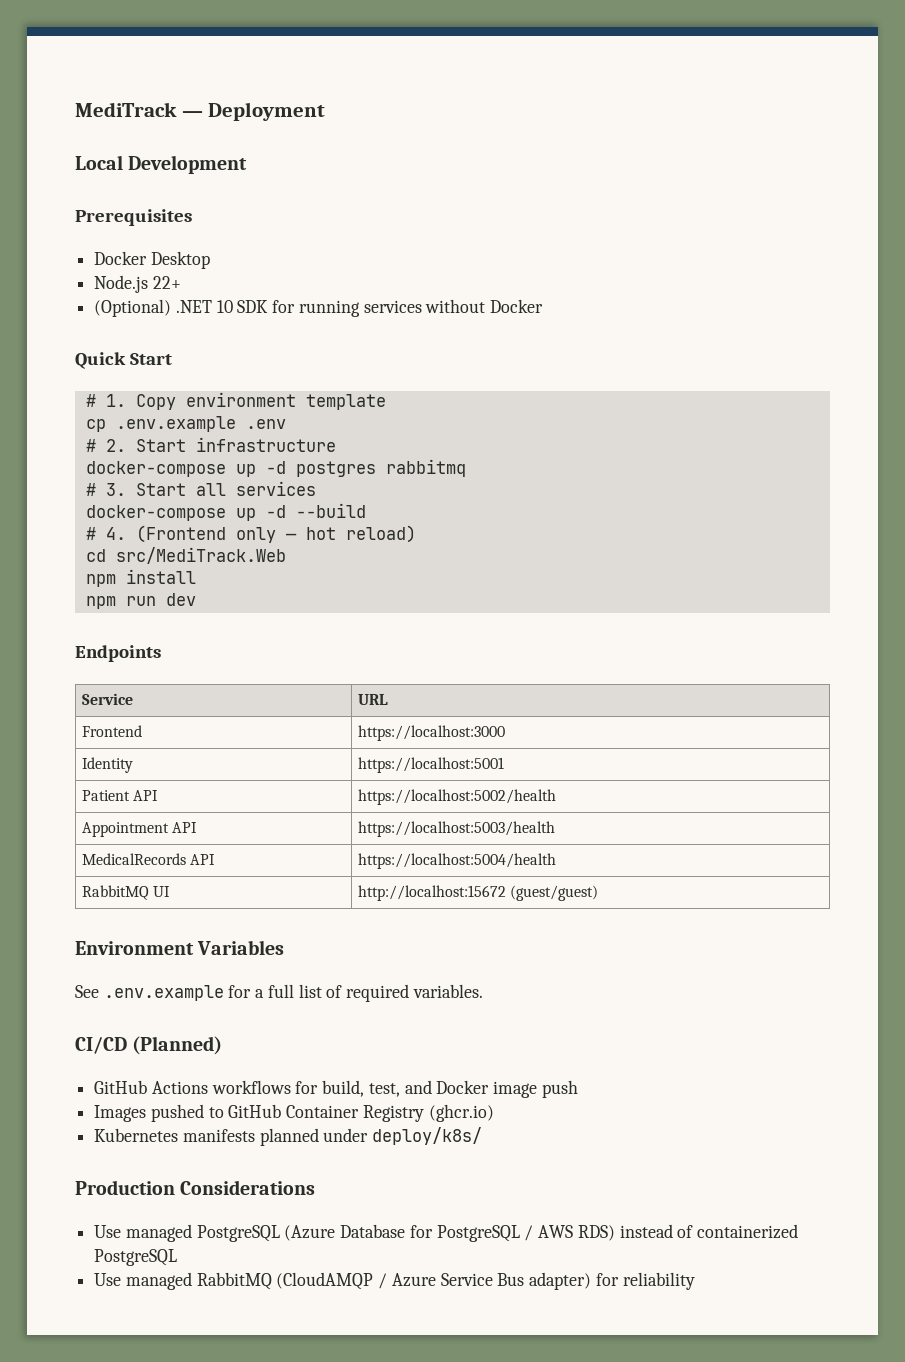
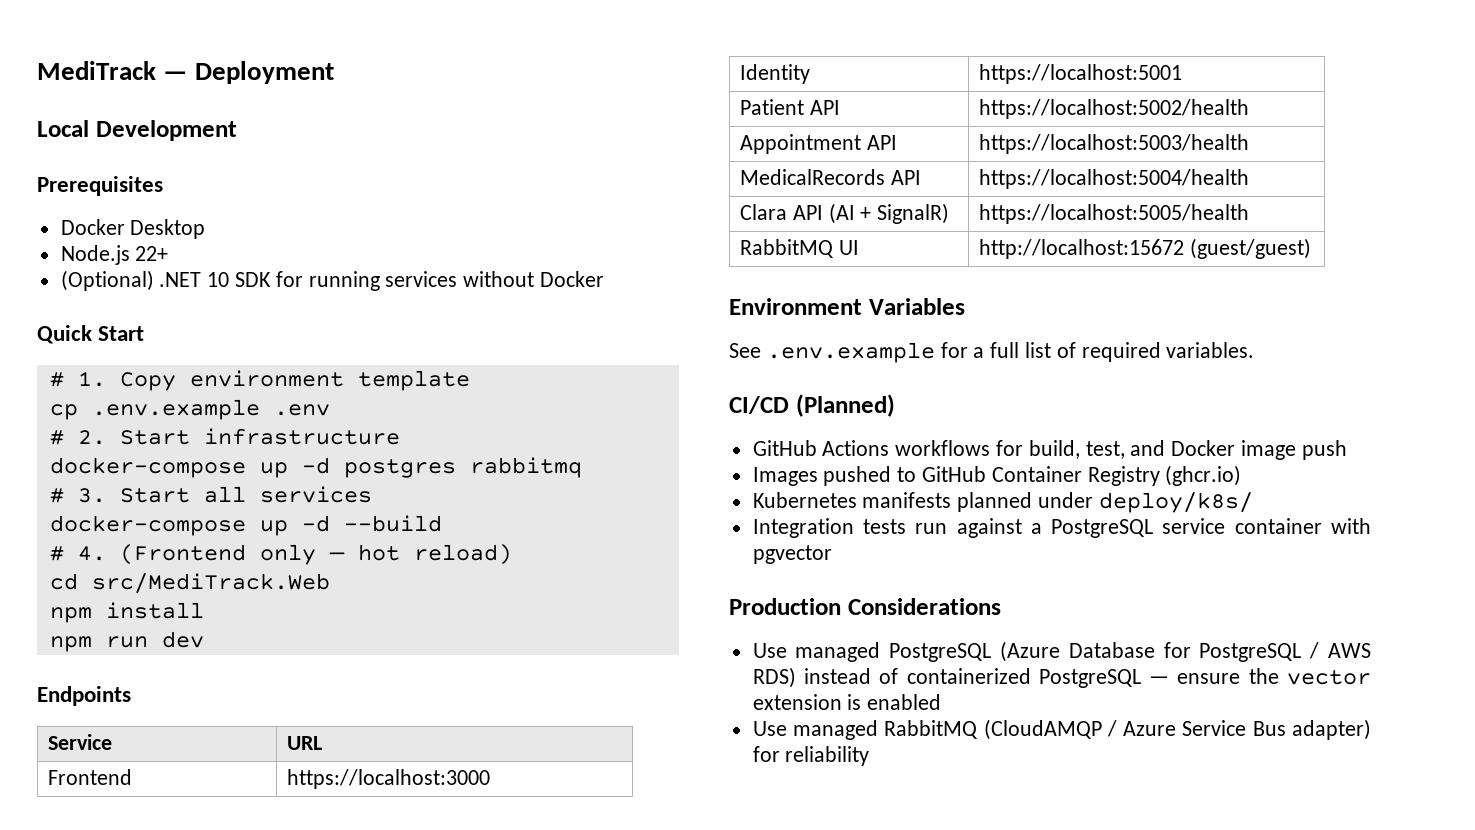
+ Clara API (AI + SignalR) | https://localhost:5005/health
+ Integration tests run against a PostgreSQL service container with pgvector
- Use managed PostgreSQL (Azure Database for PostgreSQL / AWS RDS) instead of containerized PostgreSQL
+ Use managed PostgreSQL (Azure Database for PostgreSQL / AWS RDS) instead of containerized PostgreSQL — ensure the vector extension is enabled

